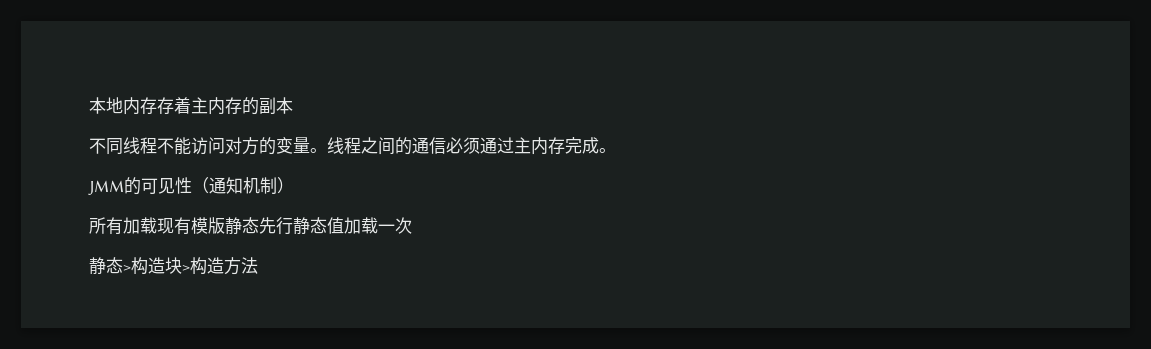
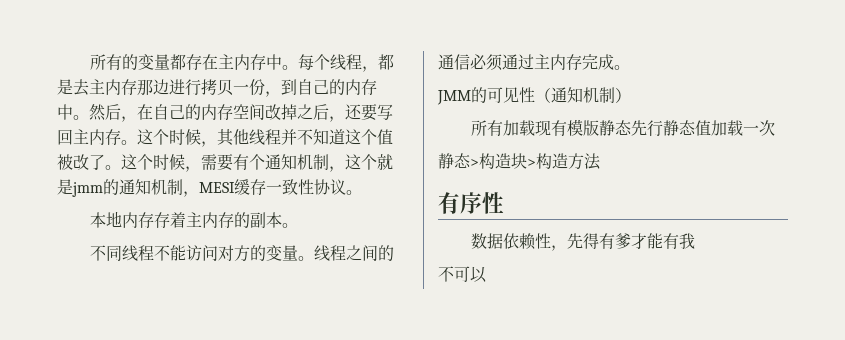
+ 所有的变量都存在主内存中。每个线程，都是去主内存那边进行拷贝一份，到自己的内存中。然后，在自己的内存空间改掉之后，还要写回主内存。这个时候，其他线程并不知道这个值被改了。这个时候，需要有个通知机制，这个就是jmm的通知机制，MESI缓存一致性协议。
- 本地内存存着主内存的副本
+ 本地内存存着主内存的副本。
+ 有序性
+ 数据依赖性，先得有爹才能有我
+ 不可以

